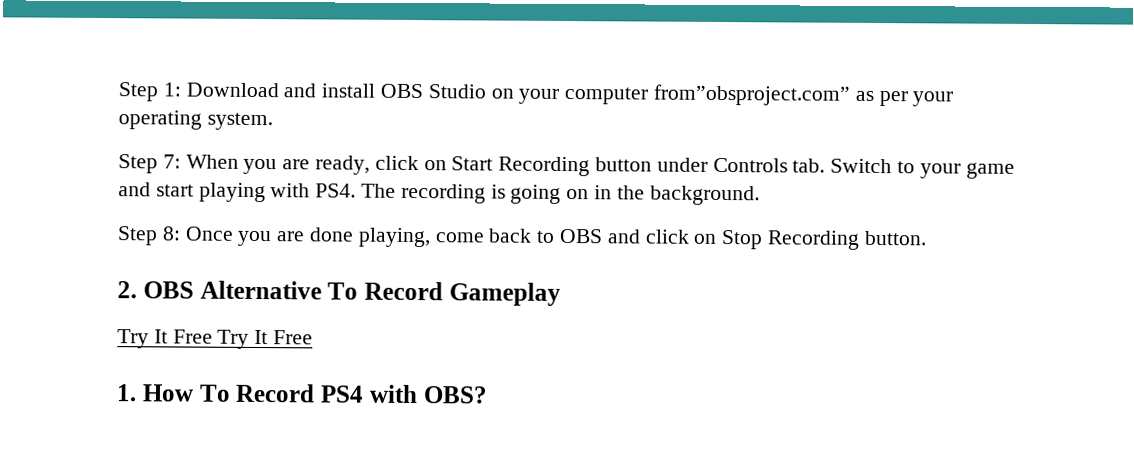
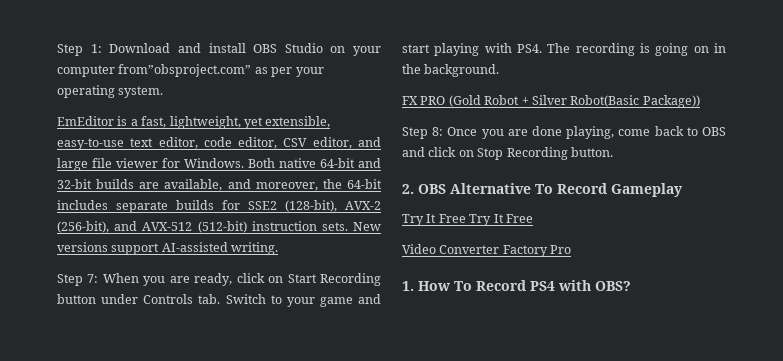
+ EmEditor is a fast, lightweight, yet extensible, easy-to-use text editor, code editor, CSV editor, and large file viewer for Windows. Both native 64-bit and 32-bit builds are available, and moreover, the 64-bit includes separate builds for SSE2 (128-bit), AVX-2 (256-bit), and AVX-512 (512-bit) instruction sets. New versions support AI-assisted writing.
+ FX PRO (Gold Robot + Silver Robot(Basic Package))
+ Video Converter Factory Pro

